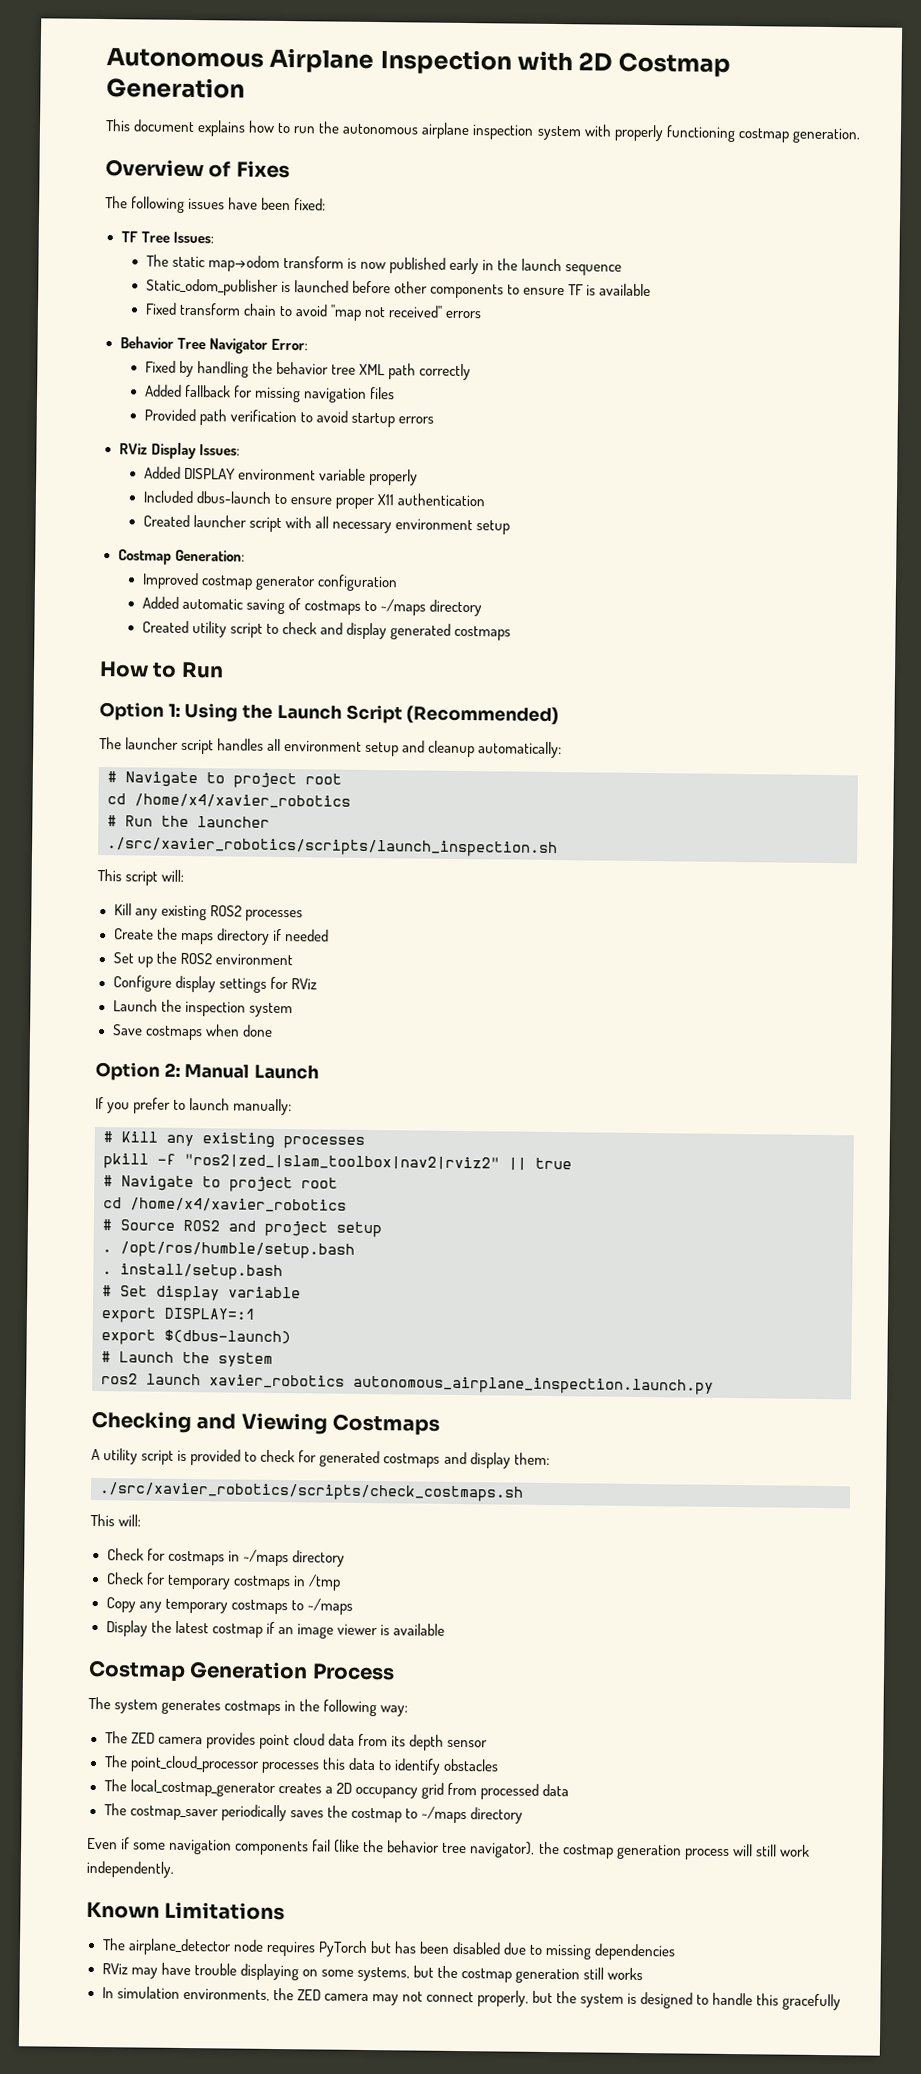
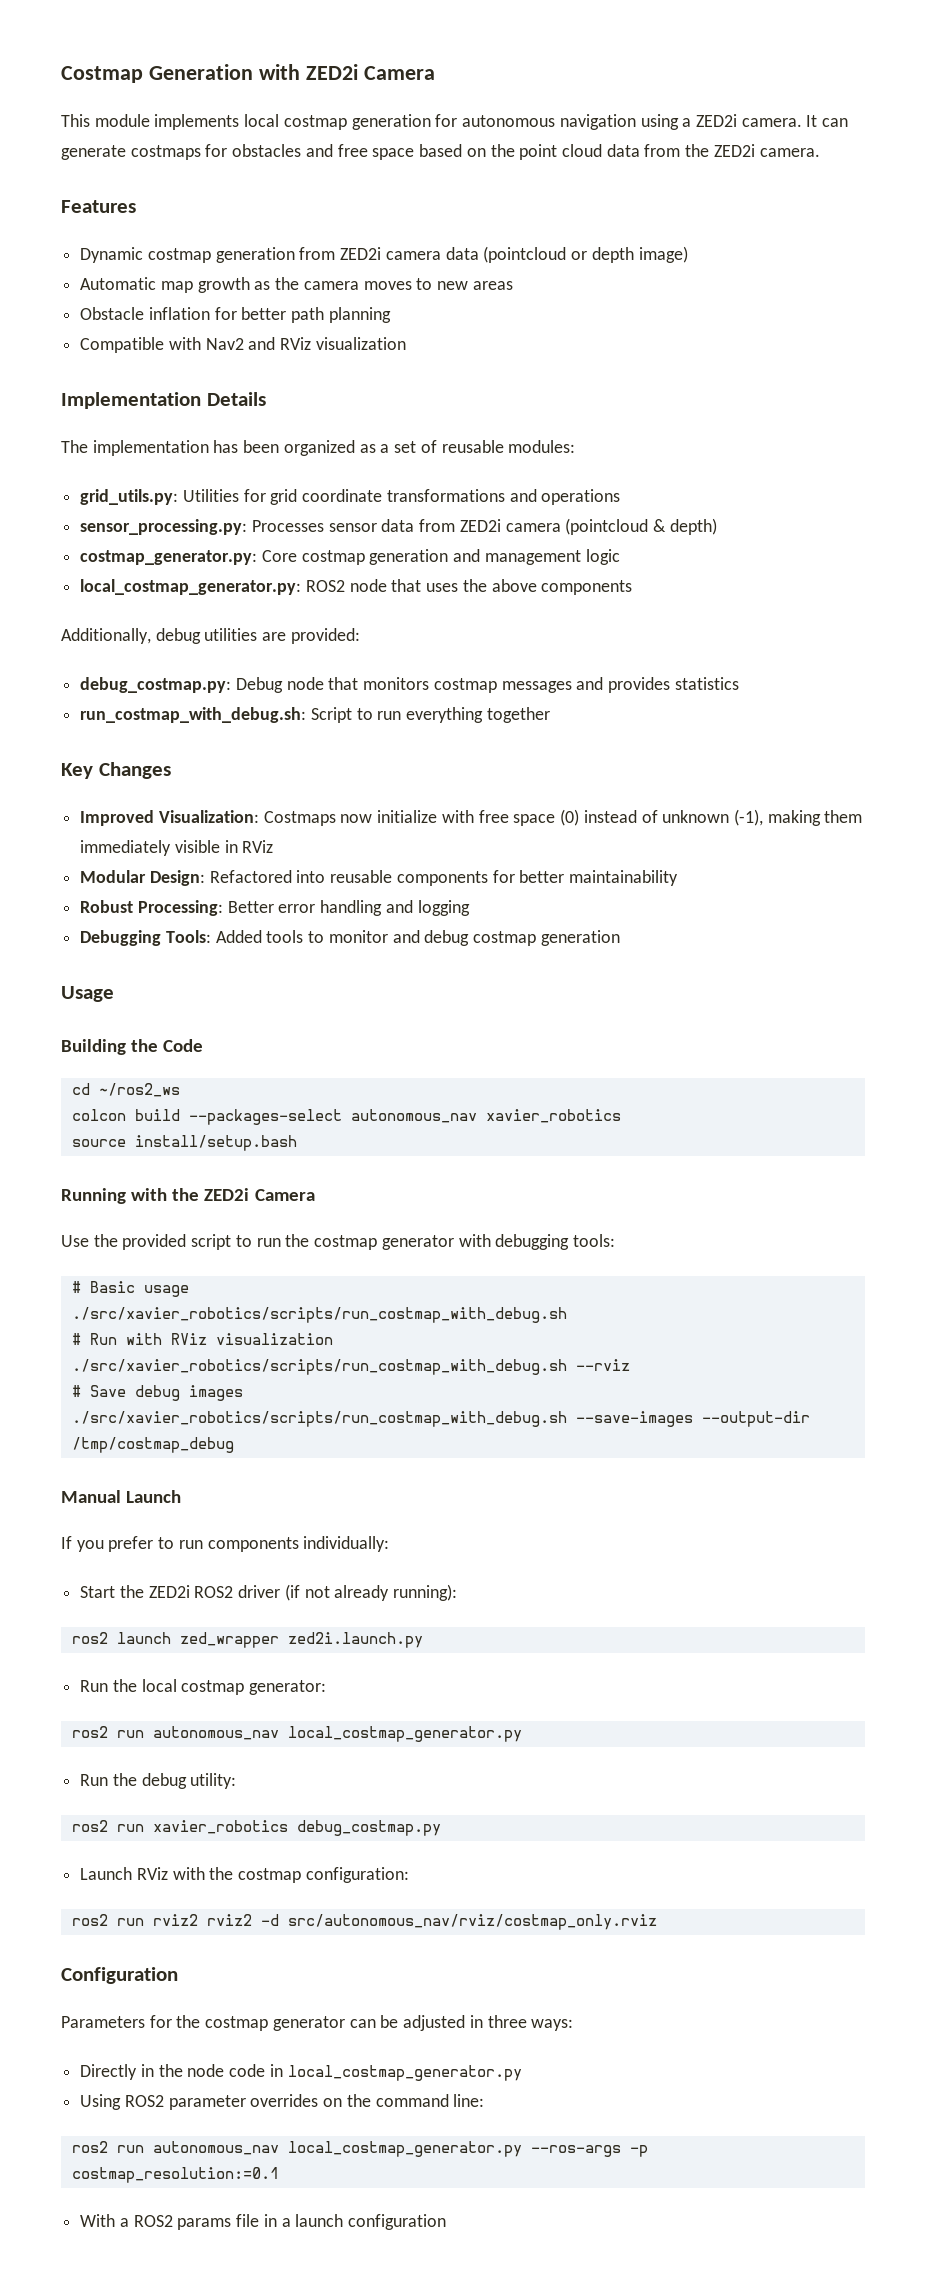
- Autonomous Airplane Inspection with 2D Costmap Generation
- This document explains how to run the autonomous airplane inspection system with properly functioning costmap generation.
- Overview of Fixes
- The following issues have been fixed:
- TF Tree Issues:
- The static map→odom transform is now published early in the launch sequence
- Static_odom_publisher is launched before other components to ensure TF is available
- Fixed transform chain to avoid "map not received" errors
- Behavior Tree Navigator Error:
- Fixed by handling the behavior tree XML path correctly
- Added fallback for missing navigation files
- Provided path verification to avoid startup errors
- RViz Display Issues:
- Added DISPLAY environment variable properly
- Included dbus-launch to ensure proper X11 authentication
- Created launcher script with all necessary environment setup
- Costmap Generation:
- Improved costmap generator configuration
- Added automatic saving of costmaps to ~/maps directory
- Created utility script to check and display generated costmaps
- How to Run
- Option 1: Using the Launch Script (Recommended)
- The launcher script handles all environment setup and cleanup automatically:
- # Navigate to project root
- cd /home/x4/xavier_robotics
- # Run the launcher
- ./src/xavier_robotics/scripts/launch_inspection.sh
- This script will:
- Kill any existing ROS2 processes
- Create the maps directory if needed
- Set up the ROS2 environment
- Configure display settings for RViz
- Launch the inspection system
- Save costmaps when done
- Option 2: Manual Launch
+ Costmap Generation with ZED2i Camera
+ This module implements local costmap generation for autonomous navigation using a ZED2i camera. It can generate costmaps for obstacles and free space based on the point cloud data from the ZED2i camera.
+ Features
+ Dynamic costmap generation from ZED2i camera data (pointcloud or depth image)
+ Automatic map growth as the camera moves to new areas
+ Obstacle inflation for better path planning
+ Compatible with Nav2 and RViz visualization
+ Implementation Details
+ The implementation has been organized as a set of reusable modules:
+ grid_utils.py: Utilities for grid coordinate transformations and operations
+ sensor_processing.py: Processes sensor data from ZED2i camera (pointcloud & depth)
+ costmap_generator.py: Core costmap generation and management logic
+ local_costmap_generator.py: ROS2 node that uses the above components
+ Additionally, debug utilities are provided:
+ debug_costmap.py: Debug node that monitors costmap messages and provides statistics
+ run_costmap_with_debug.sh: Script to run everything together
+ Key Changes
+ Improved Visualization: Costmaps now initialize with free space (0) instead of unknown (-1), making them immediately visible in RViz
+ Modular Design: Refactored into reusable components for better maintainability
+ Robust Processing: Better error handling and logging
+ Debugging Tools: Added tools to monitor and debug costmap generation
+ Usage
+ Building the Code
+ cd ~/ros2_ws
+ colcon build --packages-select autonomous_nav xavier_robotics
+ source install/setup.bash
+ Running with the ZED2i Camera
+ Use the provided script to run the costmap generator with debugging tools:
+ # Basic usage
+ ./src/xavier_robotics/scripts/run_costmap_with_debug.sh
+ # Run with RViz visualization
+ ./src/xavier_robotics/scripts/run_costmap_with_debug.sh --rviz
+ # Save debug images
+ ./src/xavier_robotics/scripts/run_costmap_with_debug.sh --save-images --output-dir /tmp/costmap_debug
+ Manual Launch
- If you prefer to launch manually:
- # Kill any existing processes
- pkill -f "ros2|zed_|slam_toolbox|nav2|rviz2" || true
- # Navigate to project root
- cd /home/x4/xavier_robotics
- # Source ROS2 and project setup
- . /opt/ros/humble/setup.bash
- . install/setup.bash
- # Set display variable
- export DISPLAY=:1
- export $(dbus-launch)
- # Launch the system
- ros2 launch xavier_robotics autonomous_airplane_inspection.launch.py
- Checking and Viewing Costmaps
- A utility script is provided to check for generated costmaps and display them:
- ./src/xavier_robotics/scripts/check_costmaps.sh
- This will:
- Check for costmaps in ~/maps directory
- Check for temporary costmaps in /tmp
- Copy any temporary costmaps to ~/maps
- Display the latest costmap if an image viewer is available
- Costmap Generation Process
- The system generates costmaps in the following way:
- The ZED camera provides point cloud data from its depth sensor
- The point_cloud_processor processes this data to identify obstacles
- The local_costmap_generator creates a 2D occupancy grid from processed data
- The costmap_saver periodically saves the costmap to ~/maps directory
- Even if some navigation components fail (like the behavior tree navigator), the costmap generation process will still work independently.
- Known Limitations
- The airplane_detector node requires PyTorch but has been disabled due to missing dependencies
- RViz may have trouble displaying on some systems, but the costmap generation still works
- In simulation environments, the ZED camera may not connect properly, but the system is designed to handle this gracefully
+ If you prefer to run components individually:
+ Start the ZED2i ROS2 driver (if not already running):
+ ros2 launch zed_wrapper zed2i.launch.py
+ Run the local costmap generator:
+ ros2 run autonomous_nav local_costmap_generator.py
+ Run the debug utility:
+ ros2 run xavier_robotics debug_costmap.py
+ Launch RViz with the costmap configuration:
+ ros2 run rviz2 rviz2 -d src/autonomous_nav/rviz/costmap_only.rviz
+ Configuration
+ Parameters for the costmap generator can be adjusted in three ways:
+ Directly in the node code in local_costmap_generator.py
+ Using ROS2 parameter overrides on the command line:
+ ros2 run autonomous_nav local_costmap_generator.py --ros-args -p costmap_resolution:=0.1
+ With a ROS2 params file in a launch configuration

